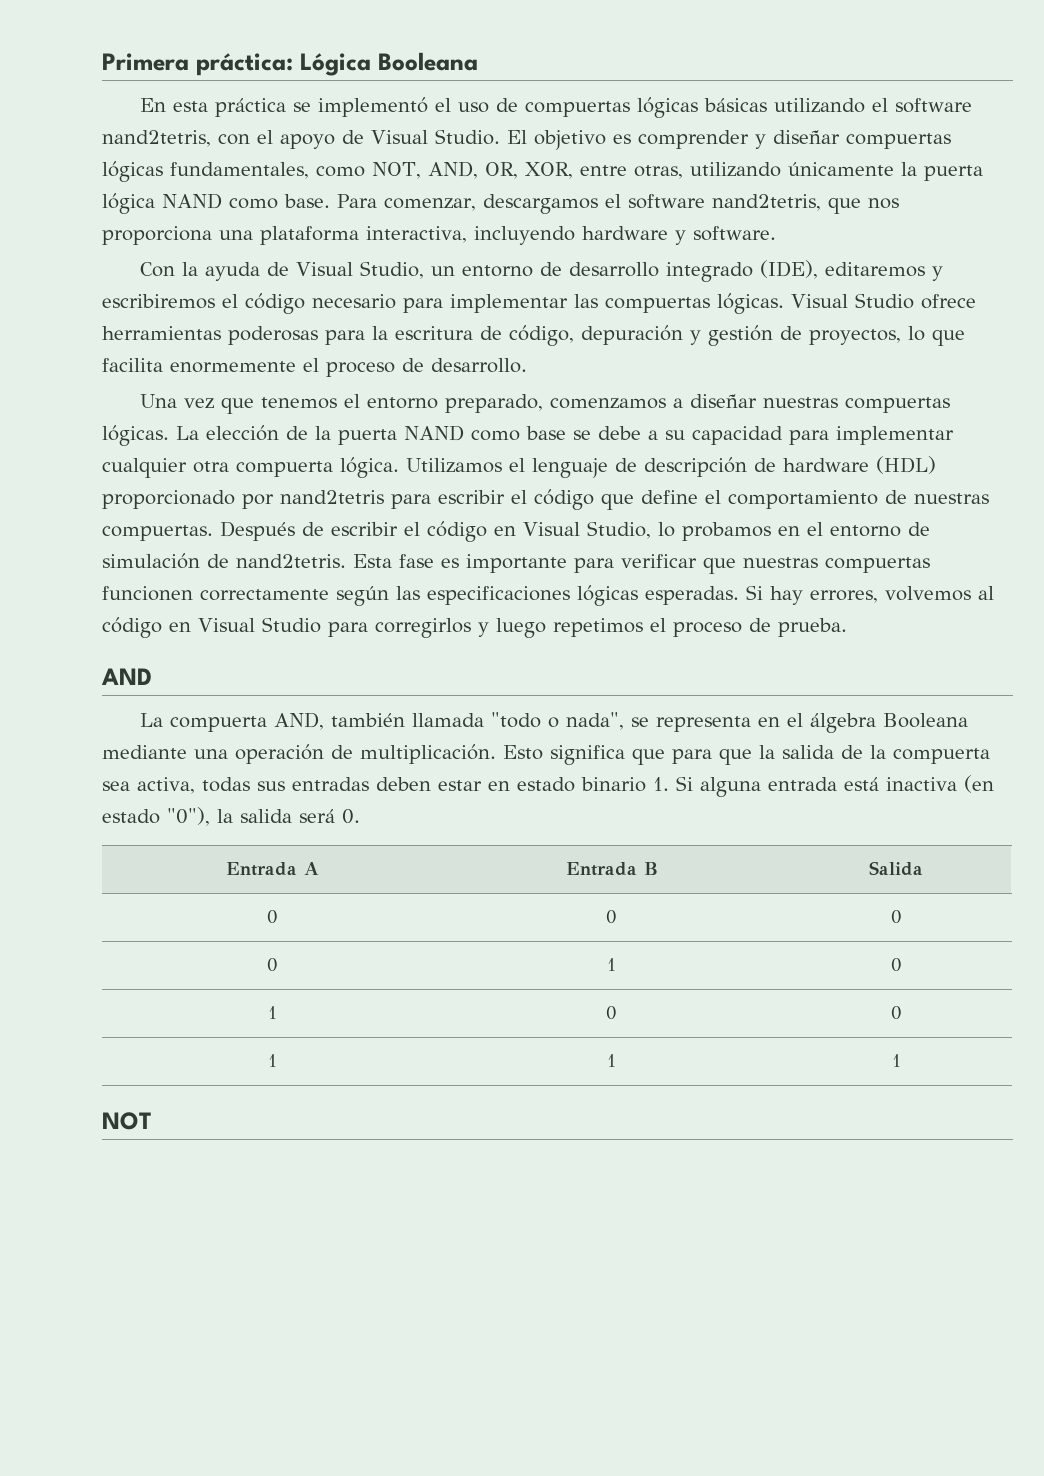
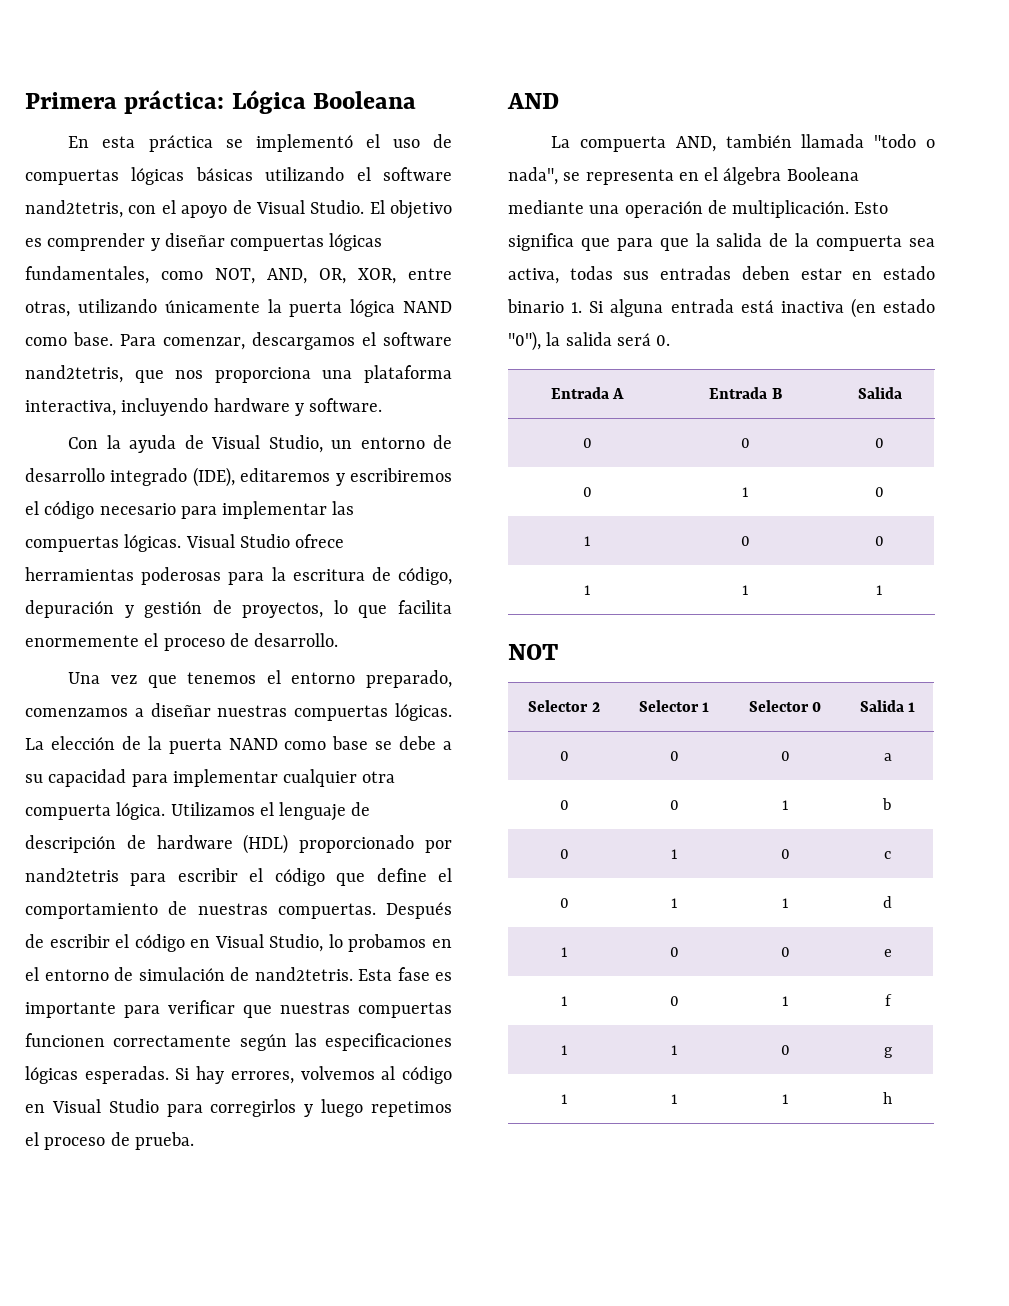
+ Selector 2 | Selector 1 | Selector 0 | Salida 1
+ 0 | 0 | 0 | a
+ 0 | 0 | 1 | b
+ 0 | 1 | 0 | c
+ 0 | 1 | 1 | d
+ 1 | 0 | 0 | e
+ 1 | 0 | 1 | f
+ 1 | 1 | 0 | g
+ 1 | 1 | 1 | h

